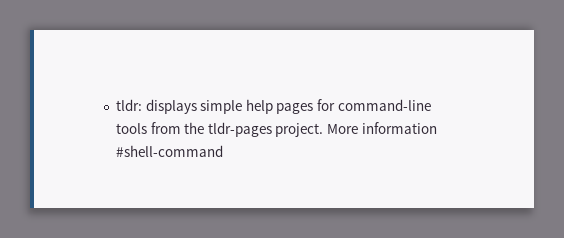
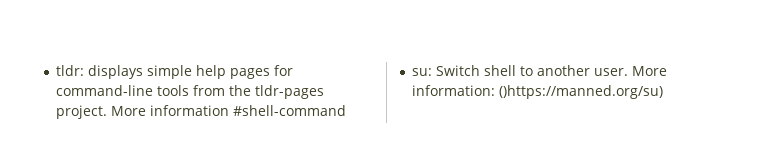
+ su: Switch shell to another user. More information: ()https://manned.org/su)

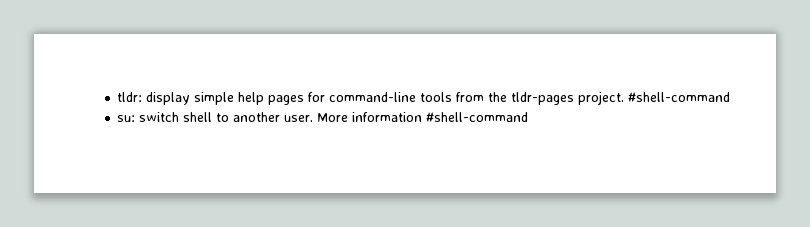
- tldr: displays simple help pages for command-line tools from the tldr-pages project. More information #shell-command
+ tldr: display simple help pages for command-line tools from the tldr-pages project. #shell-command
- su: Switch shell to another user.
+ su: switch shell to another user.
- More information: ()https://manned.org/su)
+ More information #shell-command

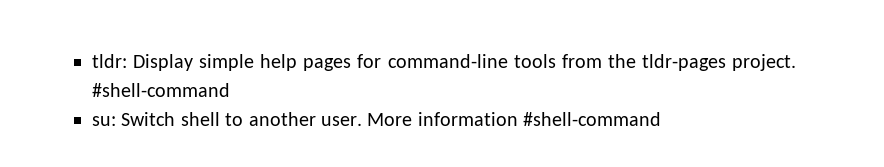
- tldr: display simple help pages for command-line tools from the tldr-pages project.
+ tldr: Display simple help pages for command-line tools from the tldr-pages project.
- su: switch shell to another user.
+ su: Switch shell to another user.

